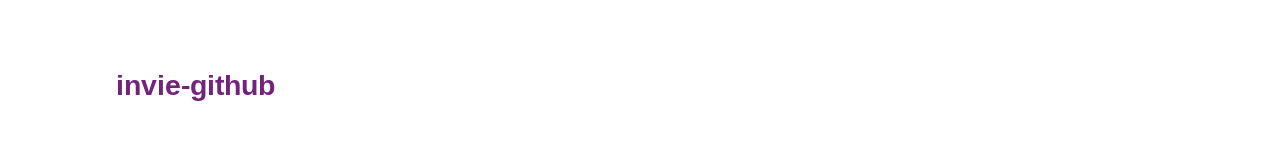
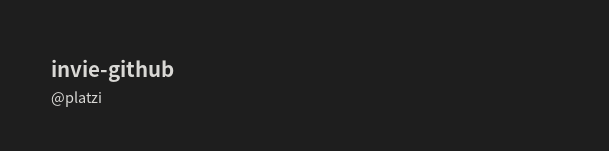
+ @platzi

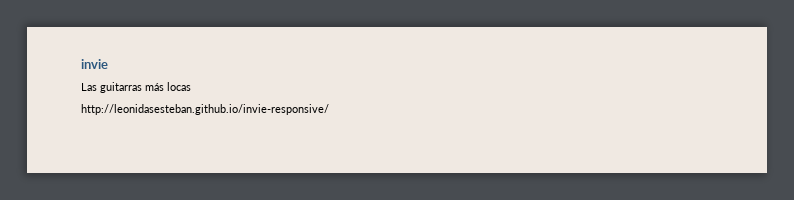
- invie-github
- @platzi
+ invie
+ Las guitarras más locas
+ http://leonidasesteban.github.io/invie-responsive/

